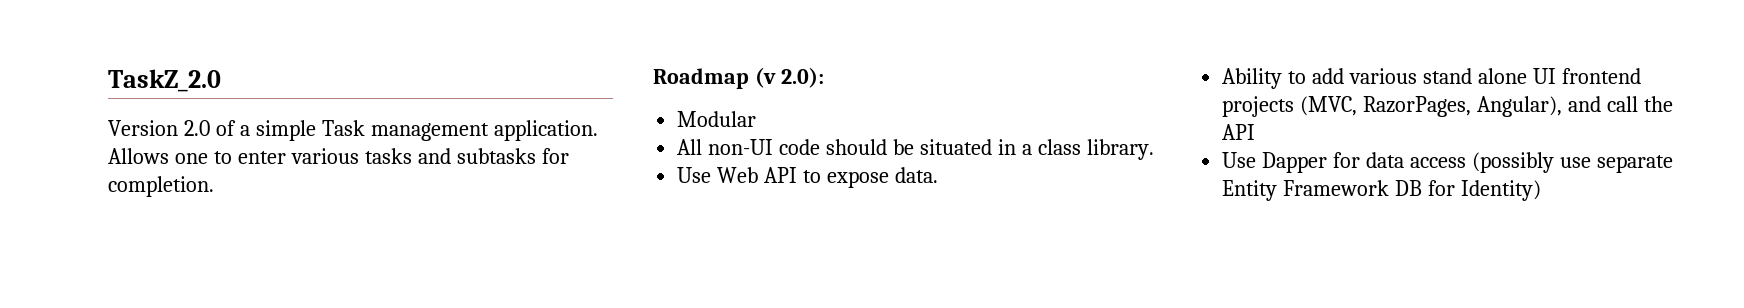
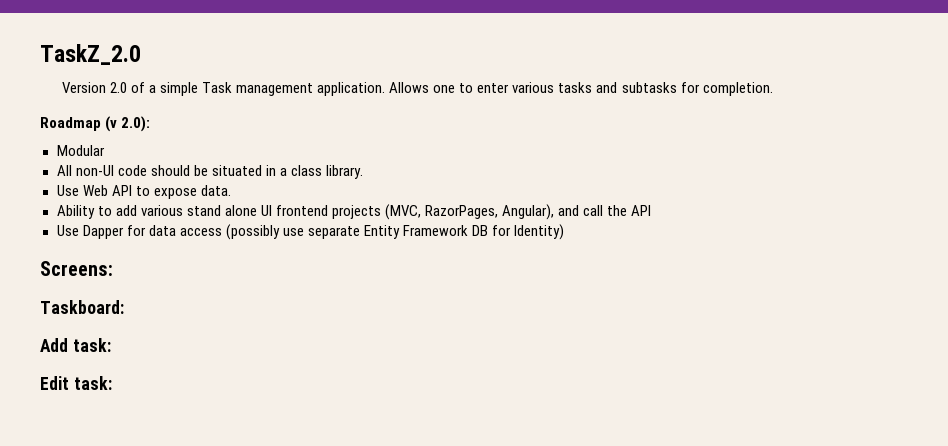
+ Screens:
+ Taskboard:
+ Add task:
+ Edit task:

